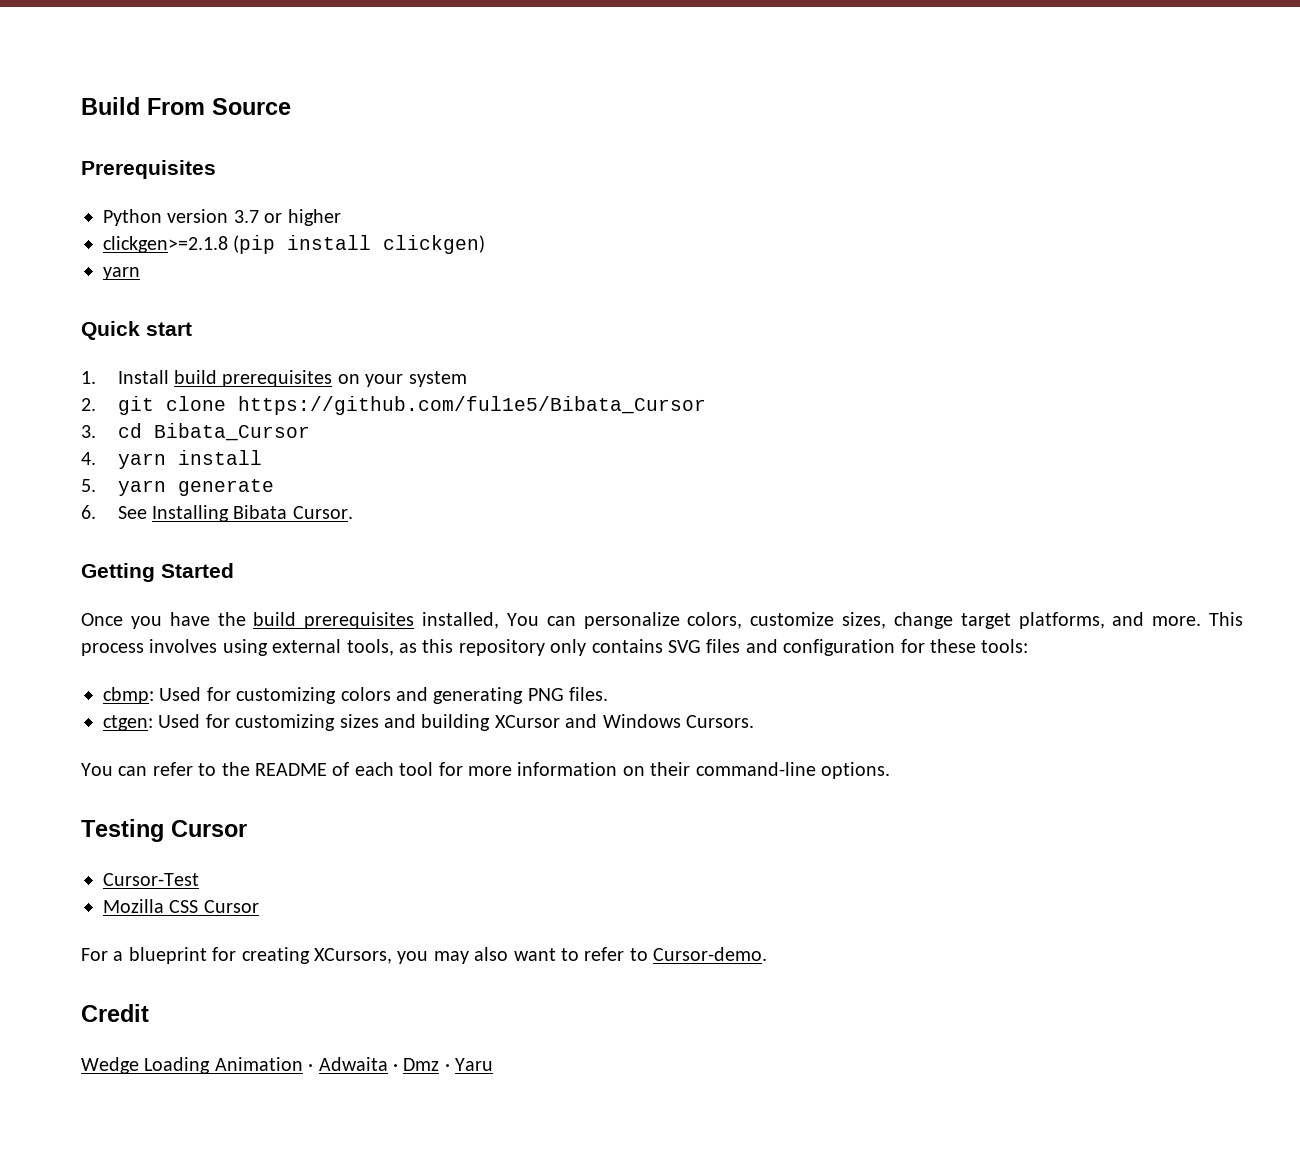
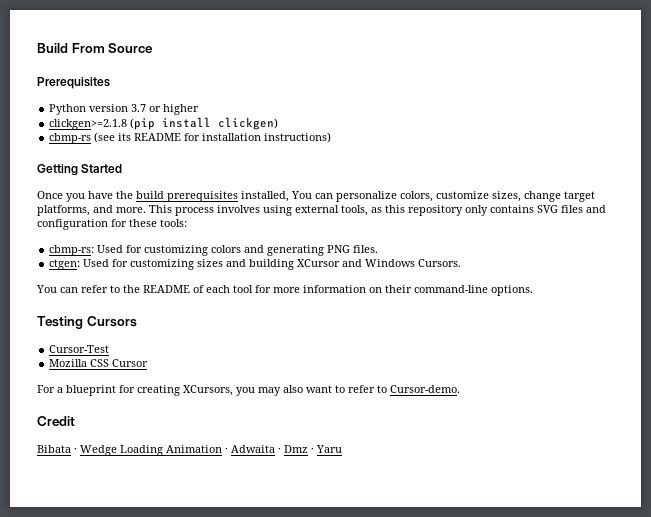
  clickgen>=2.1.8 (pip install clickgen)
- yarn
- Quick start
- 1. Install build prerequisites on your system
- 2. git clone https://github.com/ful1e5/Bibata_Cursor
- 3. cd Bibata_Cursor
- 4. yarn install
- 5. yarn generate
- 6. See Installing Bibata Cursor.
+ cbmp-rs (see its README for installation instructions)
- cbmp: Used for customizing colors and generating PNG files.
+ cbmp-rs: Used for customizing colors and generating PNG files.
- Testing Cursor
+ Testing Cursors
- Wedge Loading Animation · Adwaita · Dmz · Yaru
+ Bibata · Wedge Loading Animation · Adwaita · Dmz · Yaru

